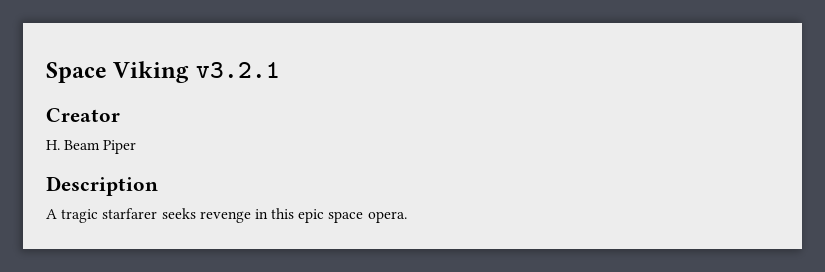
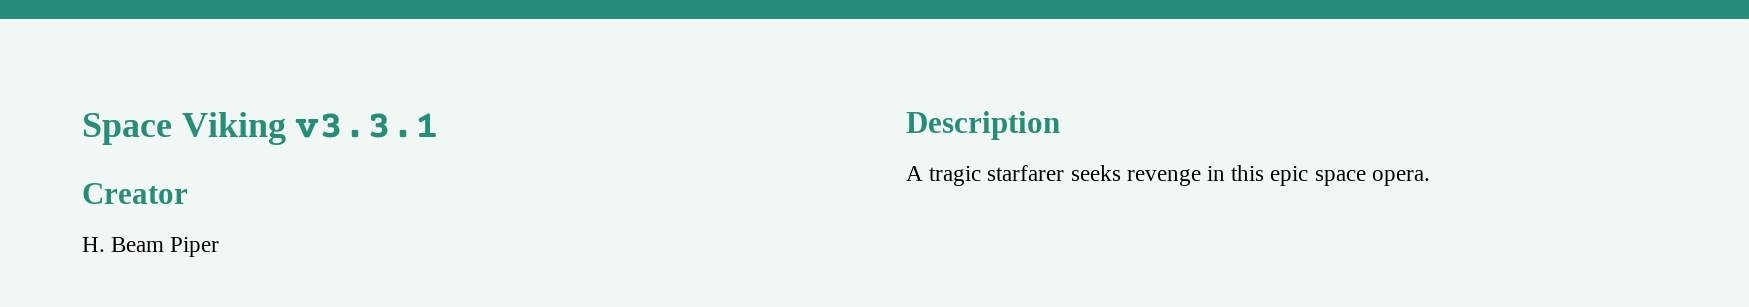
- Space Viking v3.2.1
+ Space Viking v3.3.1

